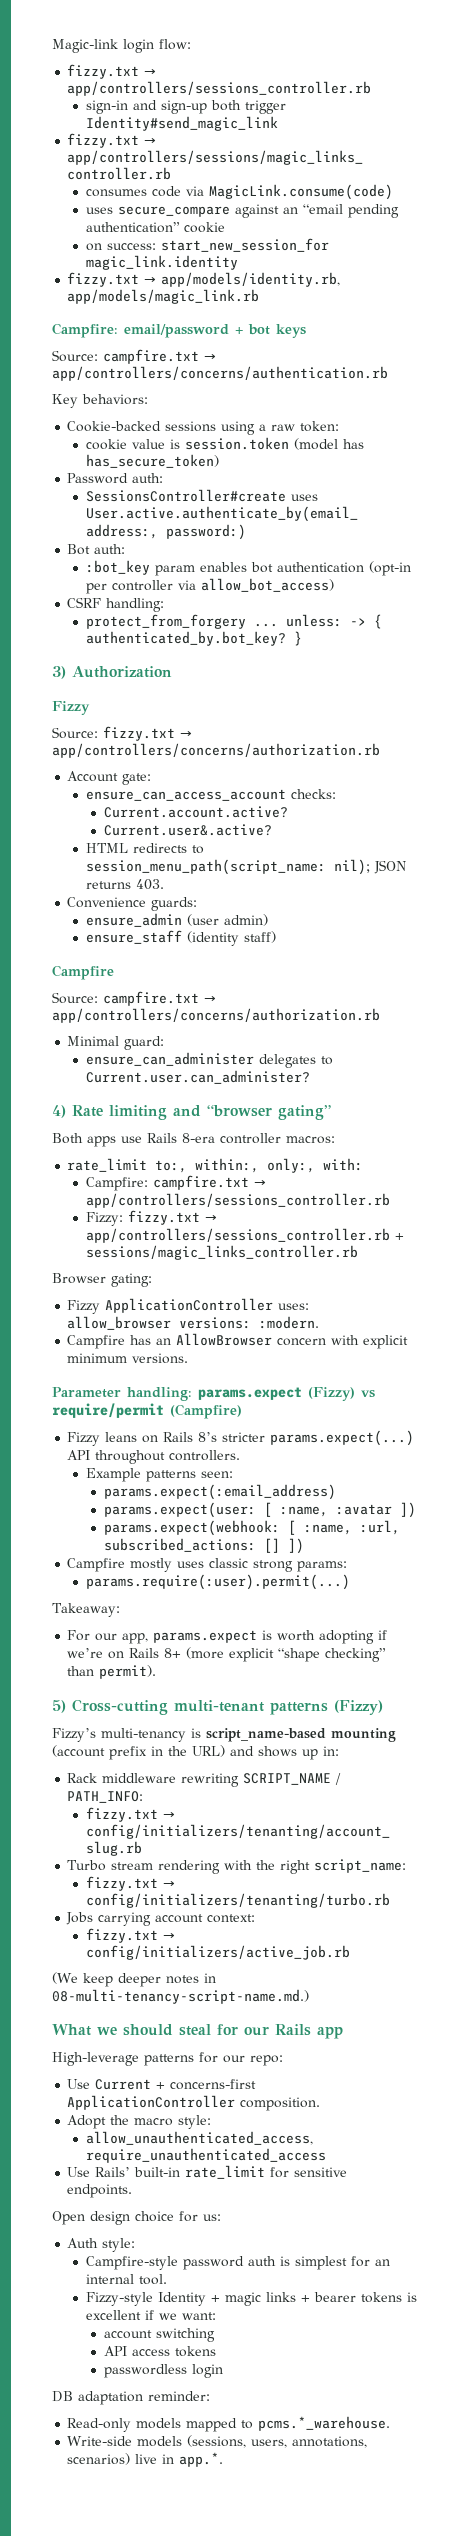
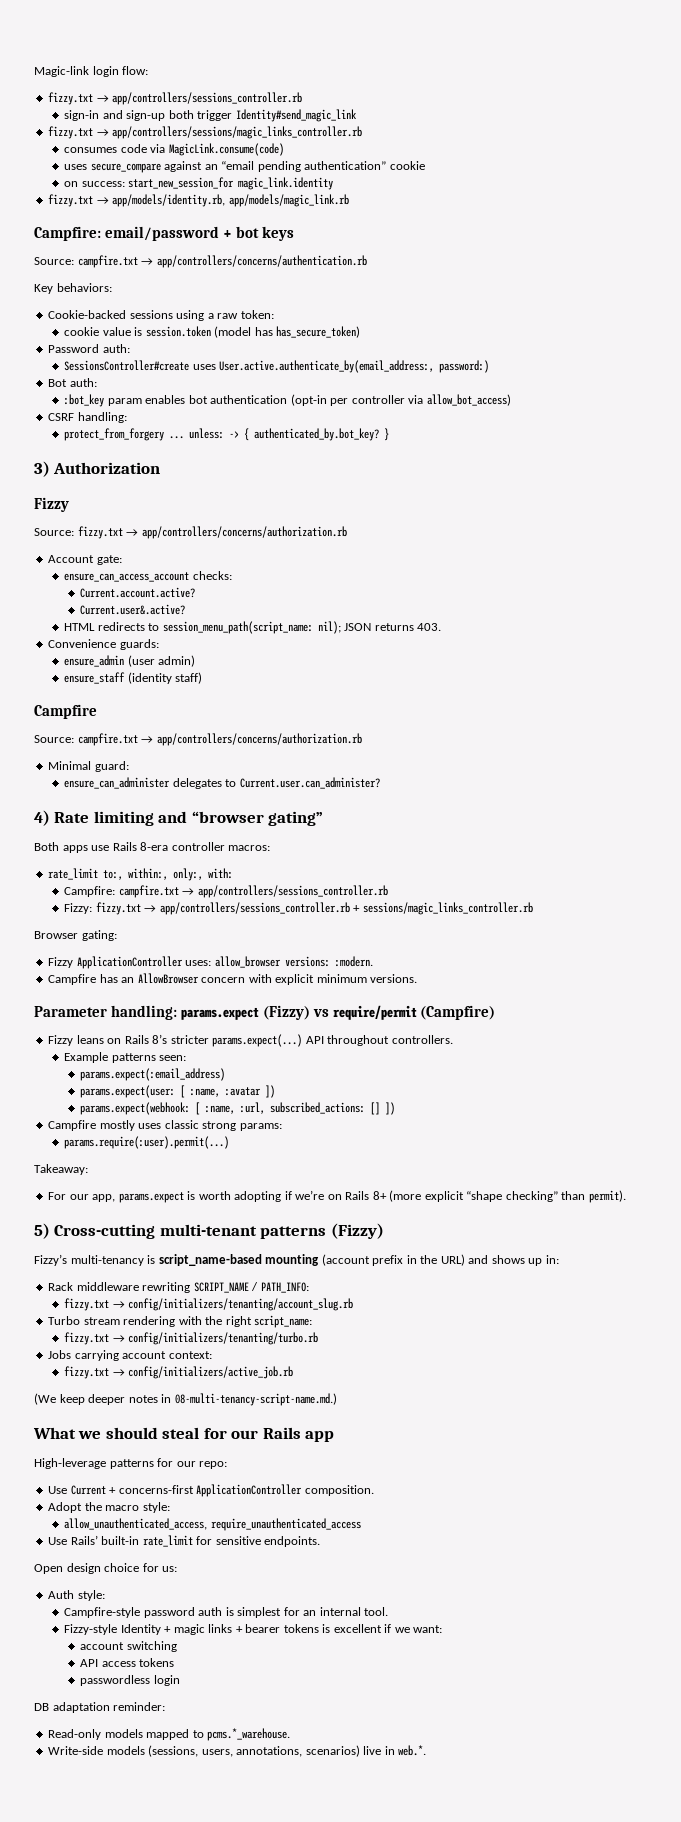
- Write-side models (sessions, users, annotations, scenarios) live in app.*.
+ Write-side models (sessions, users, annotations, scenarios) live in web.*.

